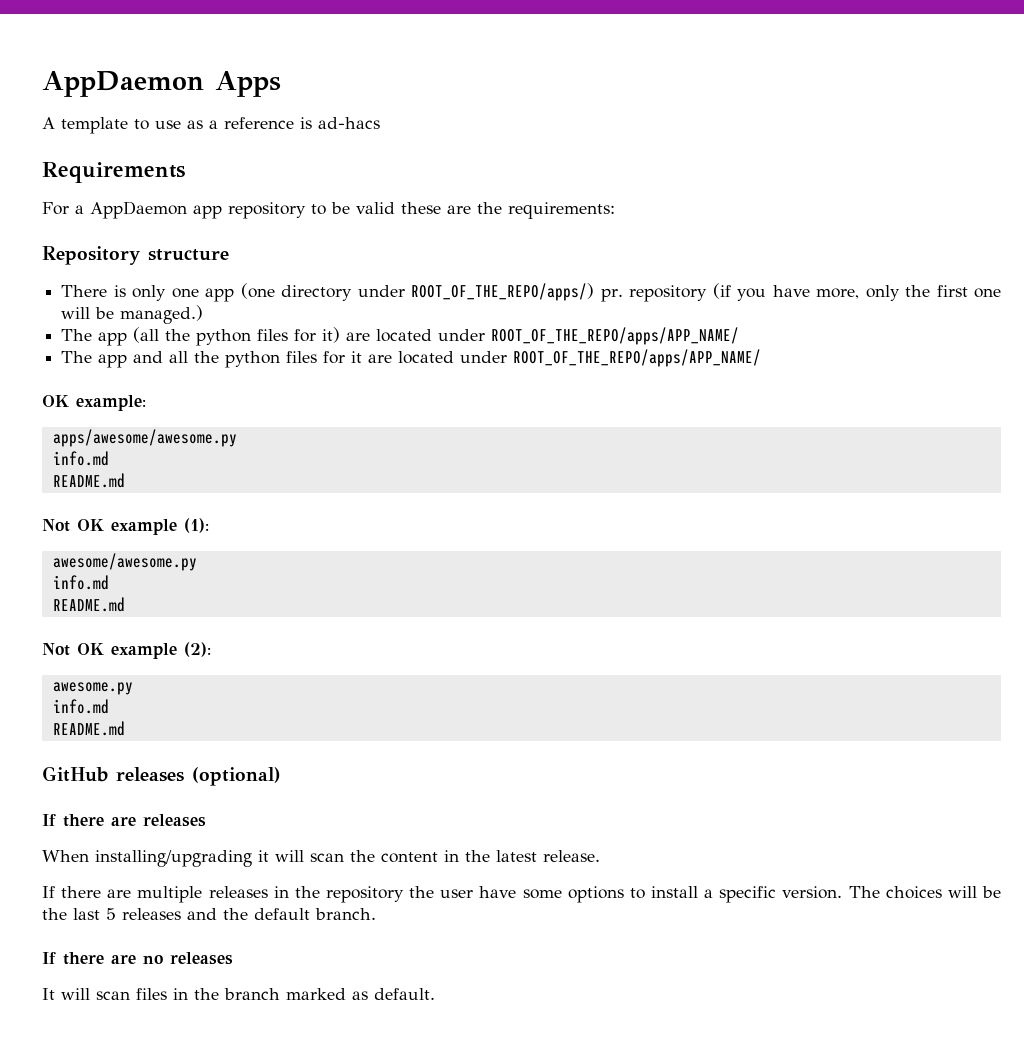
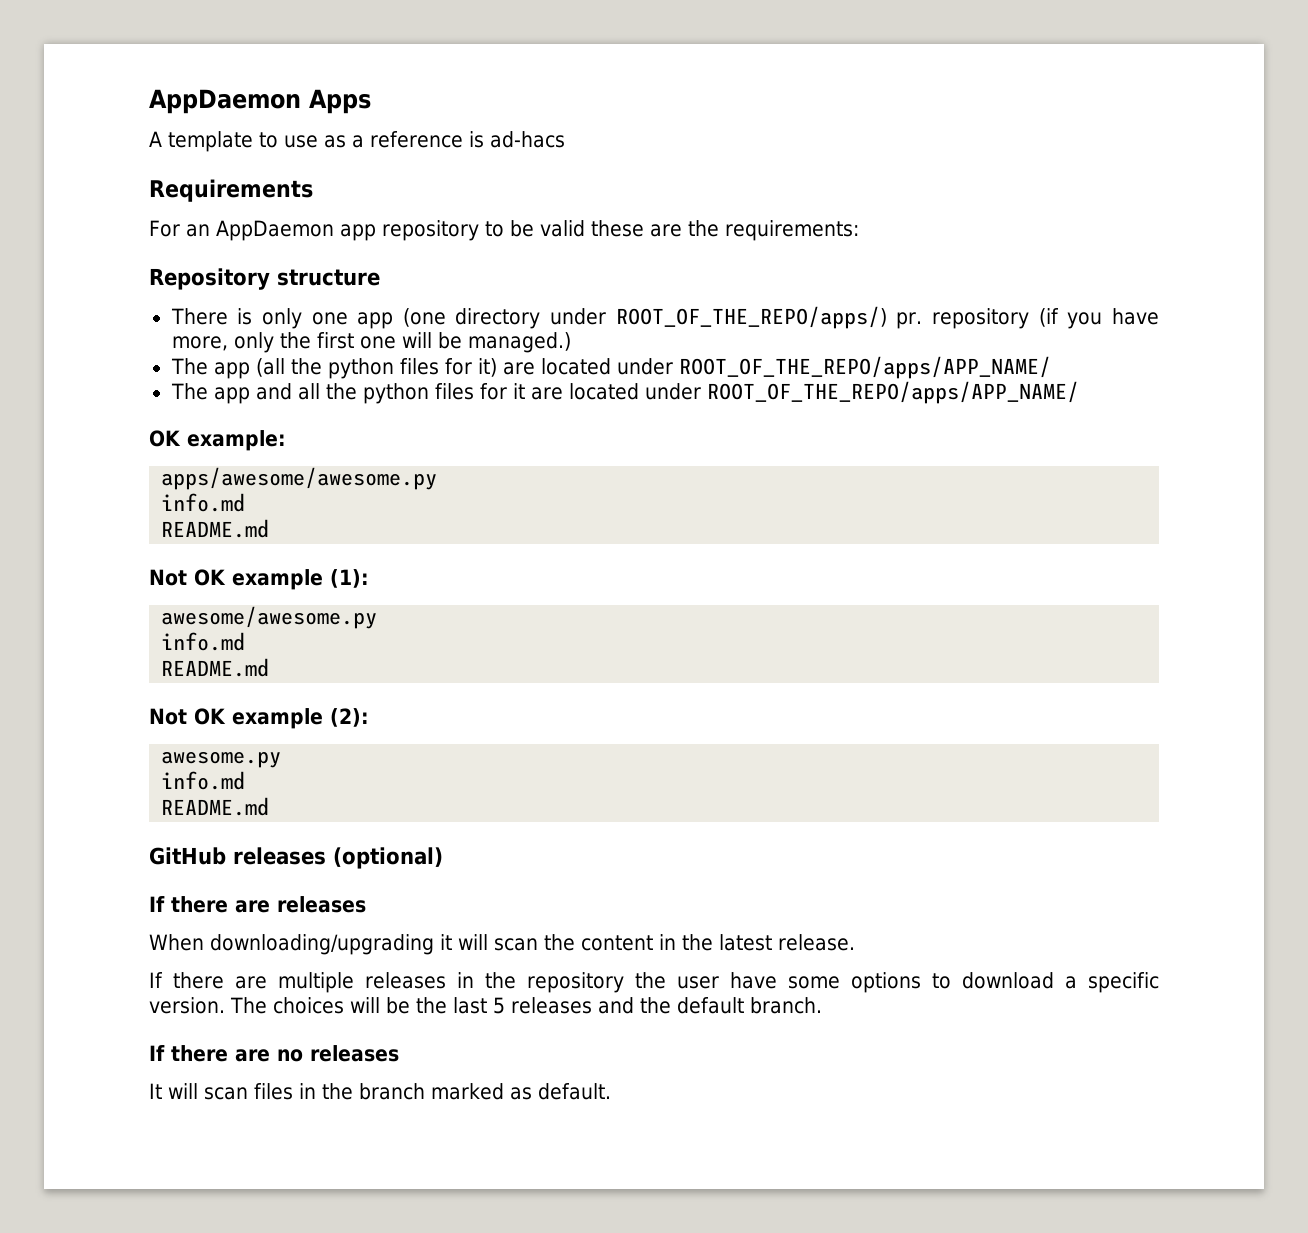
- For a AppDaemon app repository to be valid these are the requirements:
+ For an AppDaemon app repository to be valid these are the requirements:
- When installing/upgrading it will scan the content in the latest release.
+ When downloading/upgrading it will scan the content in the latest release.
- If there are multiple releases in the repository the user have some options to install a specific version.
+ If there are multiple releases in the repository the user have some options to download a specific version.

